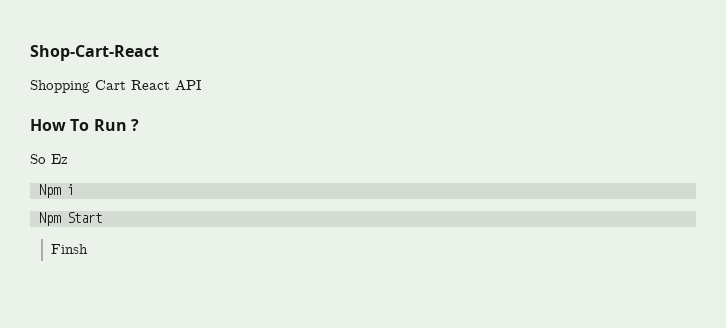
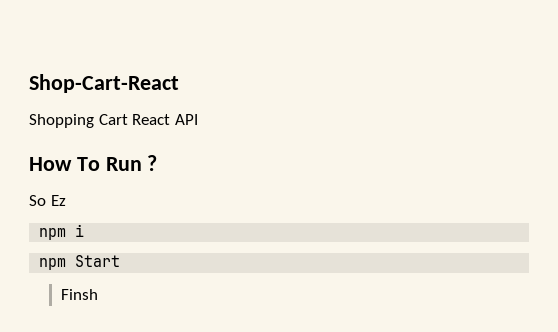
- Npm i
+ npm i
- Npm Start
+ npm Start

